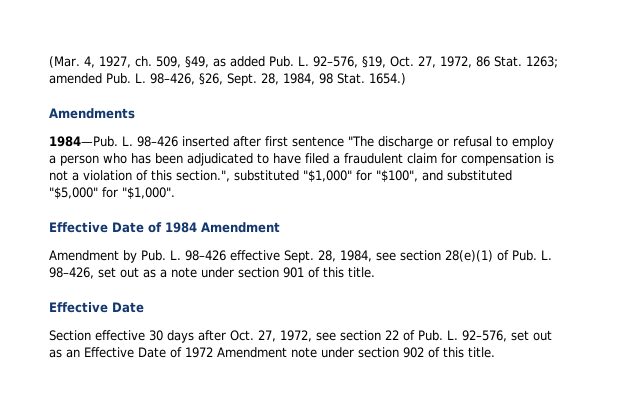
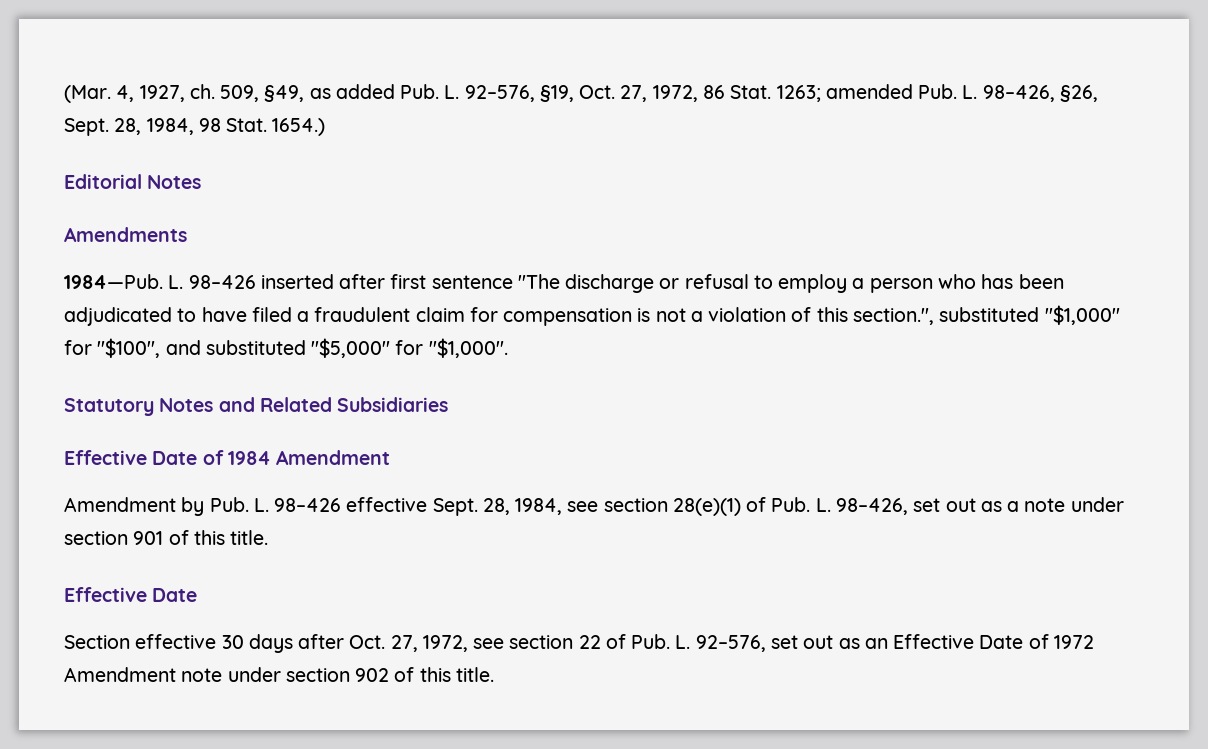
+ Editorial Notes
+ Statutory Notes and Related Subsidiaries

